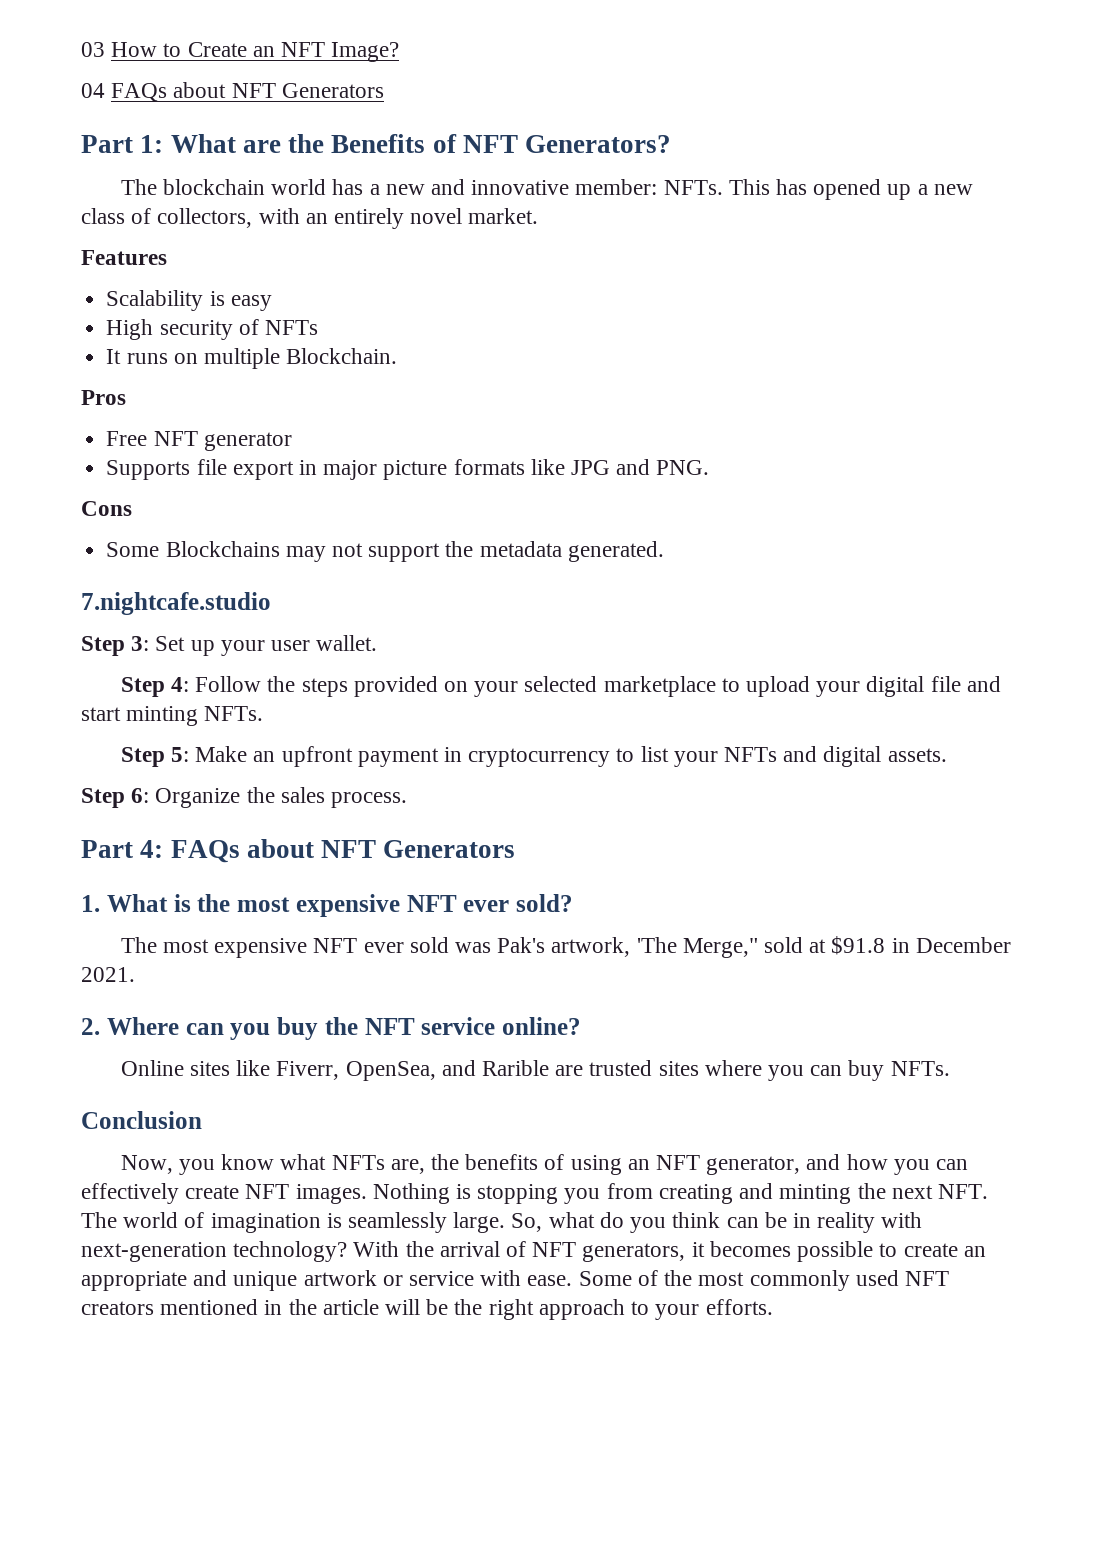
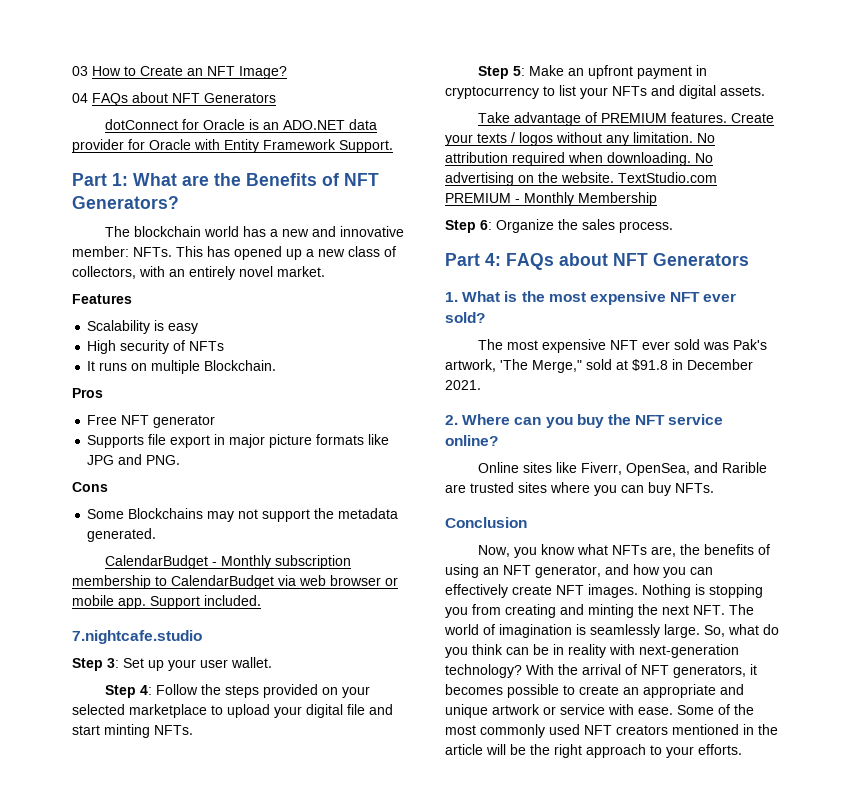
+ dotConnect for Oracle is an ADO.NET data provider for Oracle with Entity Framework Support.
+ CalendarBudget - Monthly subscription membership to CalendarBudget via web browser or mobile app. Support included.
+ Take advantage of PREMIUM features. Create your texts / logos without any limitation. No attribution required when downloading. No advertising on the website. TextStudio.com PREMIUM - Monthly Membership

